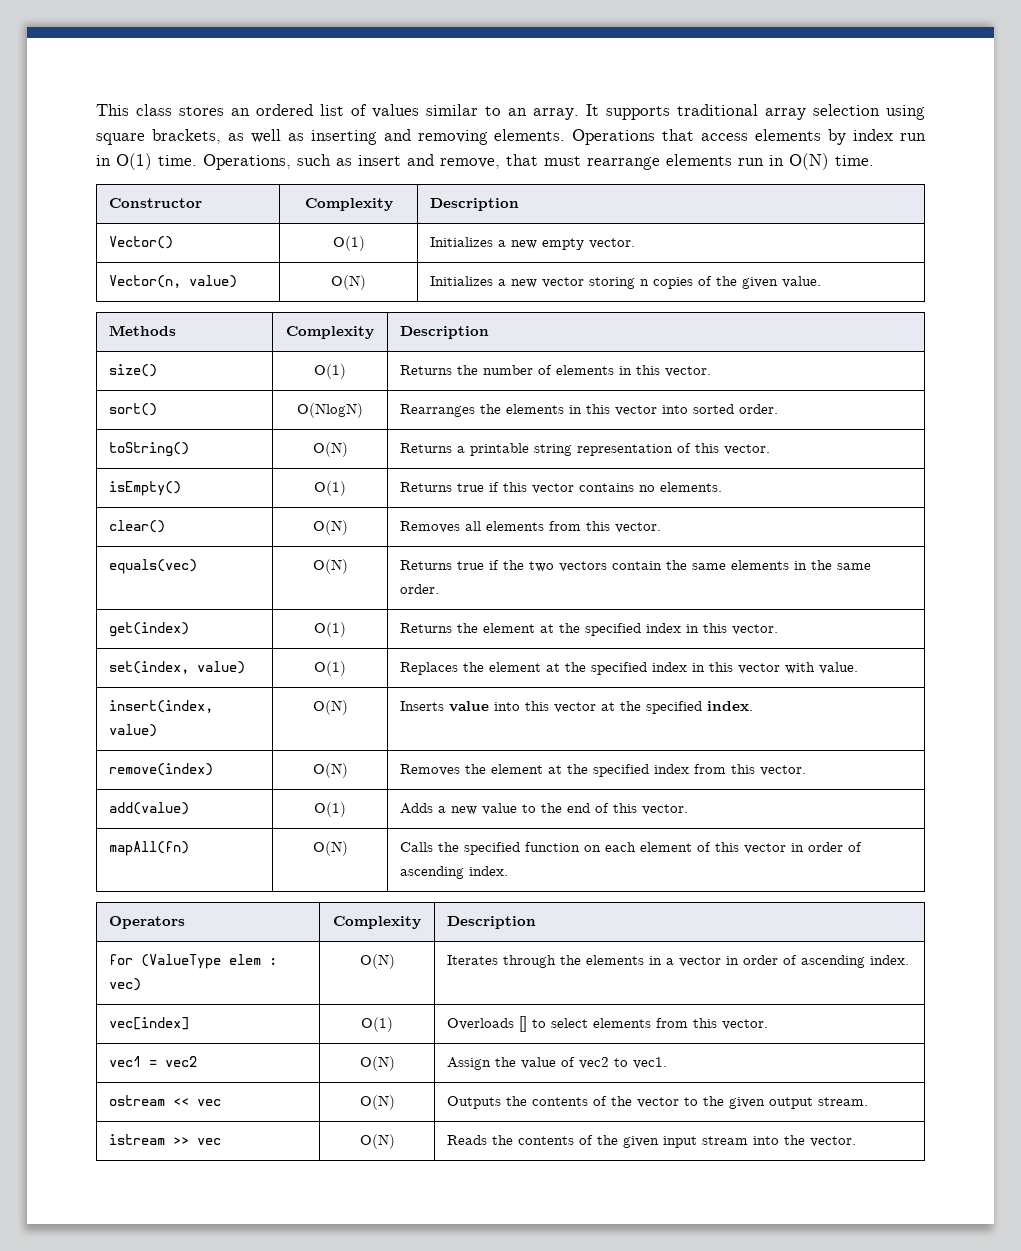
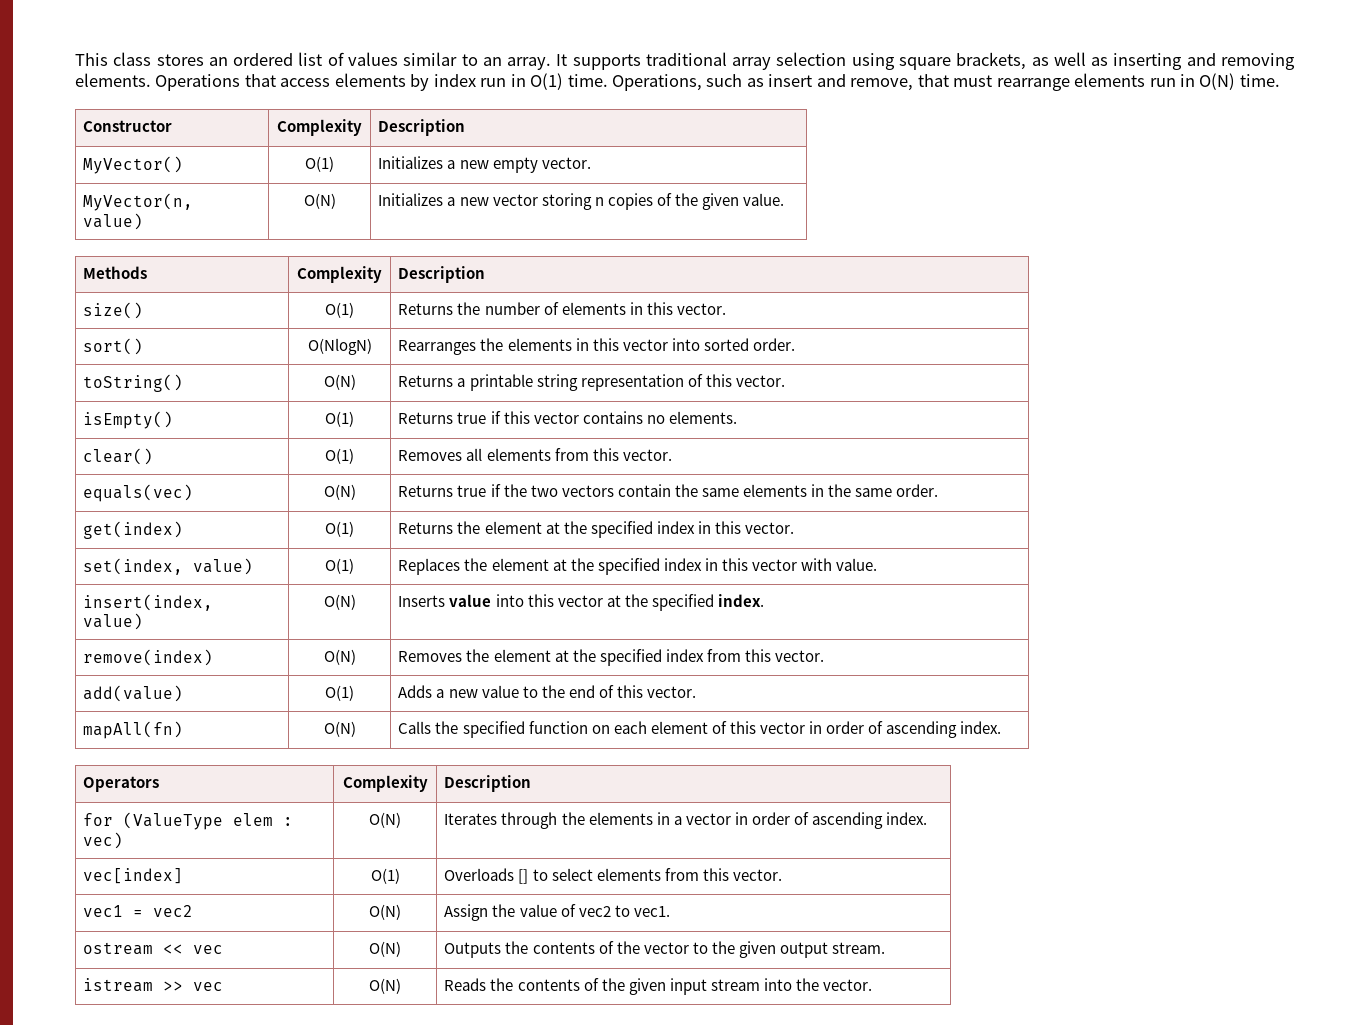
- Vector() | O(1) | Initializes a new empty vector.
+ MyVector() | O(1) | Initializes a new empty vector.
- Vector(n, value) | O(N) | Initializes a new vector storing n copies of the given value.
+ MyVector(n, value) | O(N) | Initializes a new vector storing n copies of the given value.
- clear() | O(N) | Removes all elements from this vector.
+ clear() | O(1) | Removes all elements from this vector.

